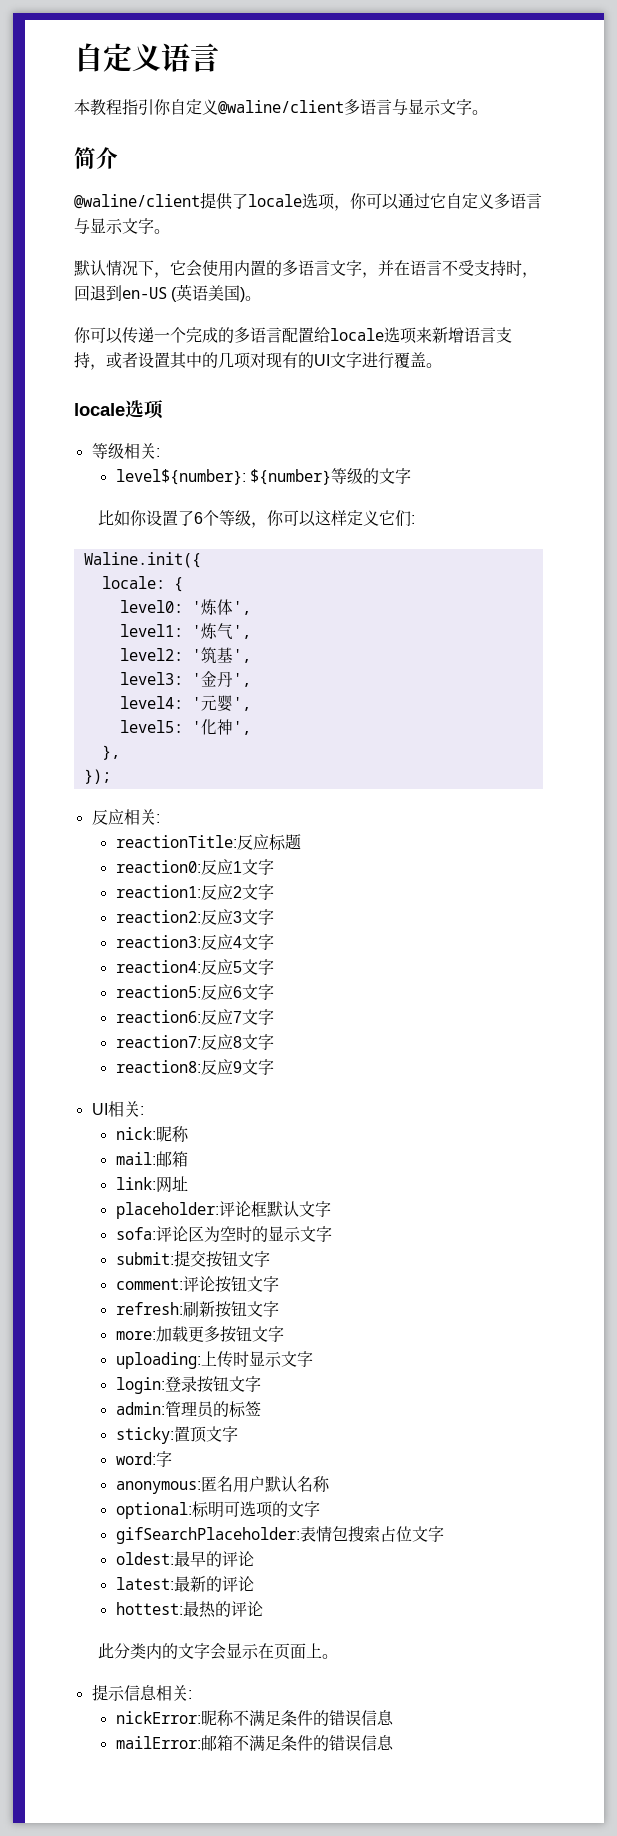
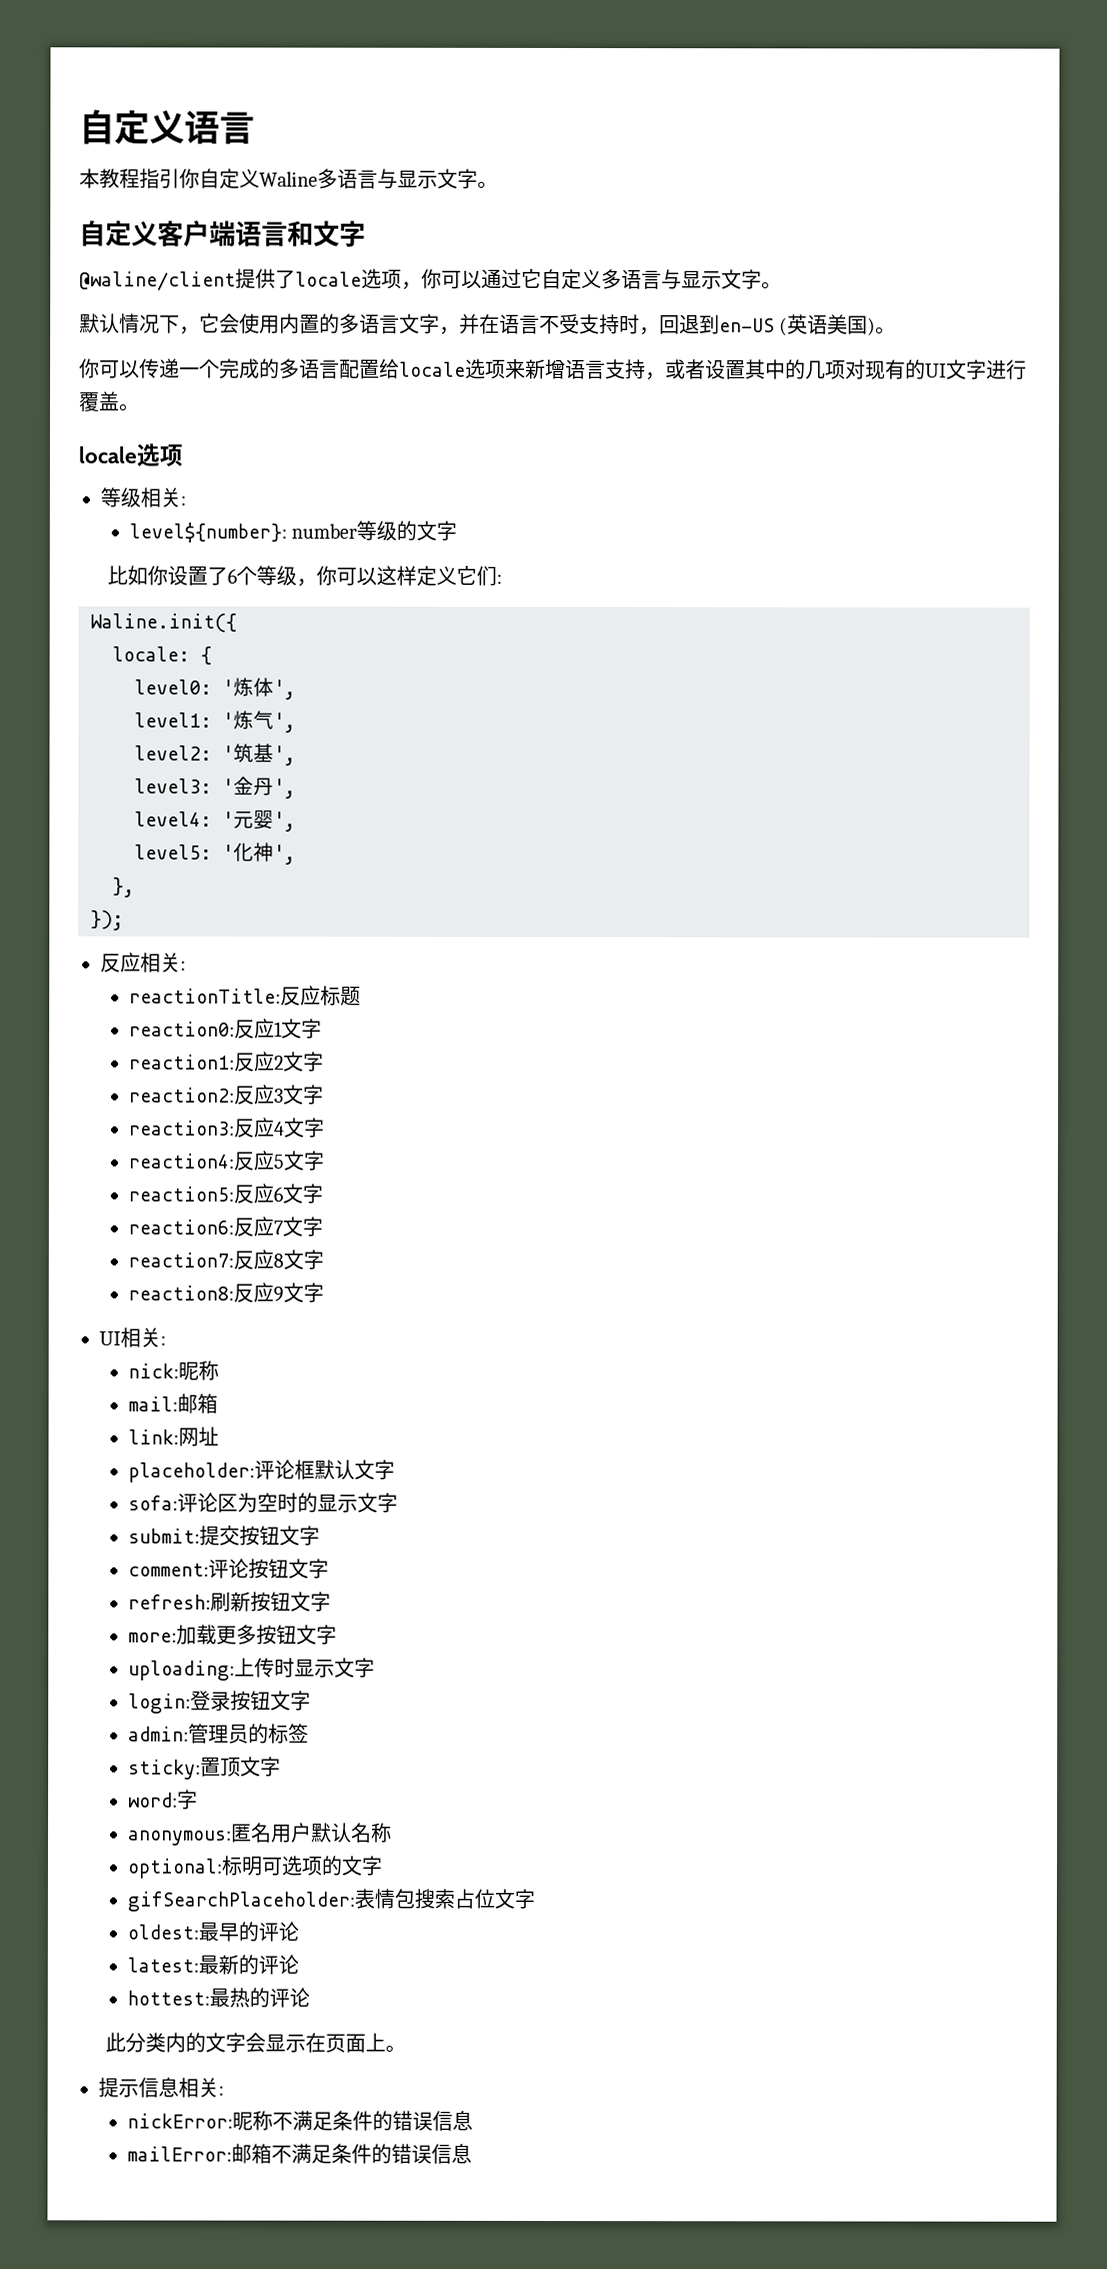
- 本教程指引你自定义@waline/client多语言与显示文字。
- 简介
+ 本教程指引你自定义Waline多语言与显示文字。
+ 自定义客户端语言和文字
- level${number}: ${number}等级的文字
+ level${number}: number等级的文字

